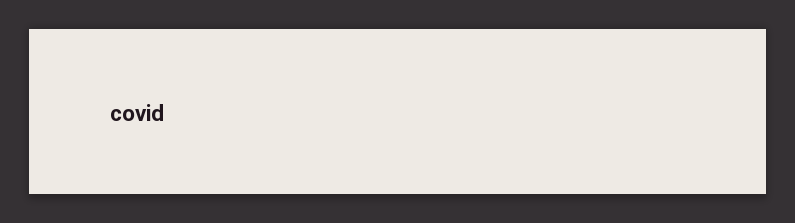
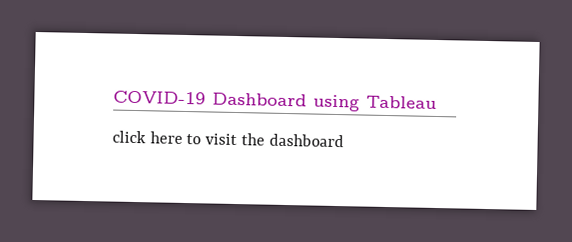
- covid
+ COVID-19 Dashboard using Tableau
+ click here to visit the dashboard

